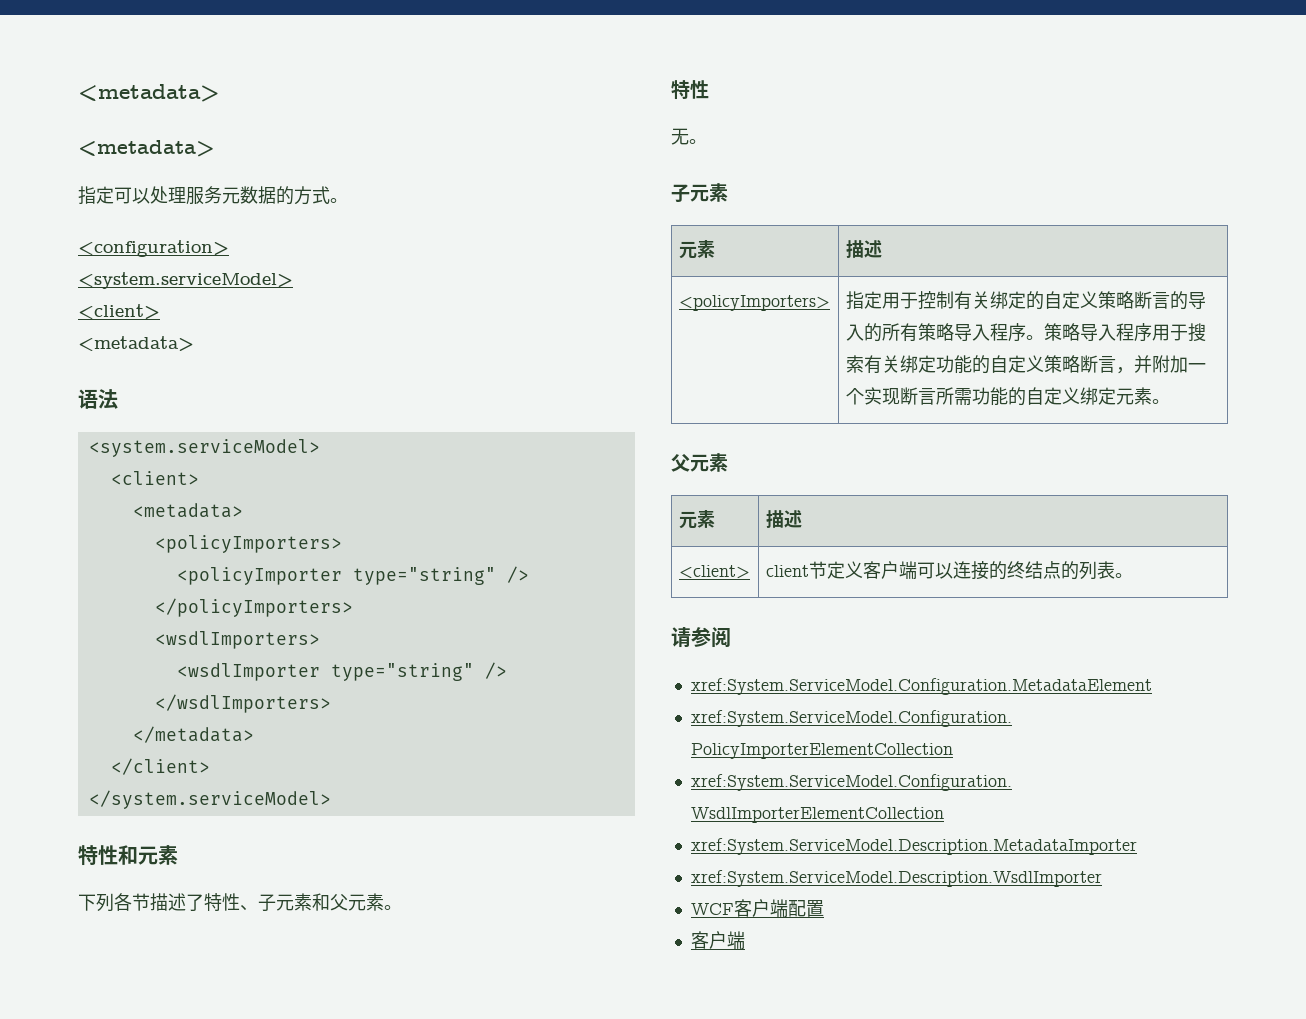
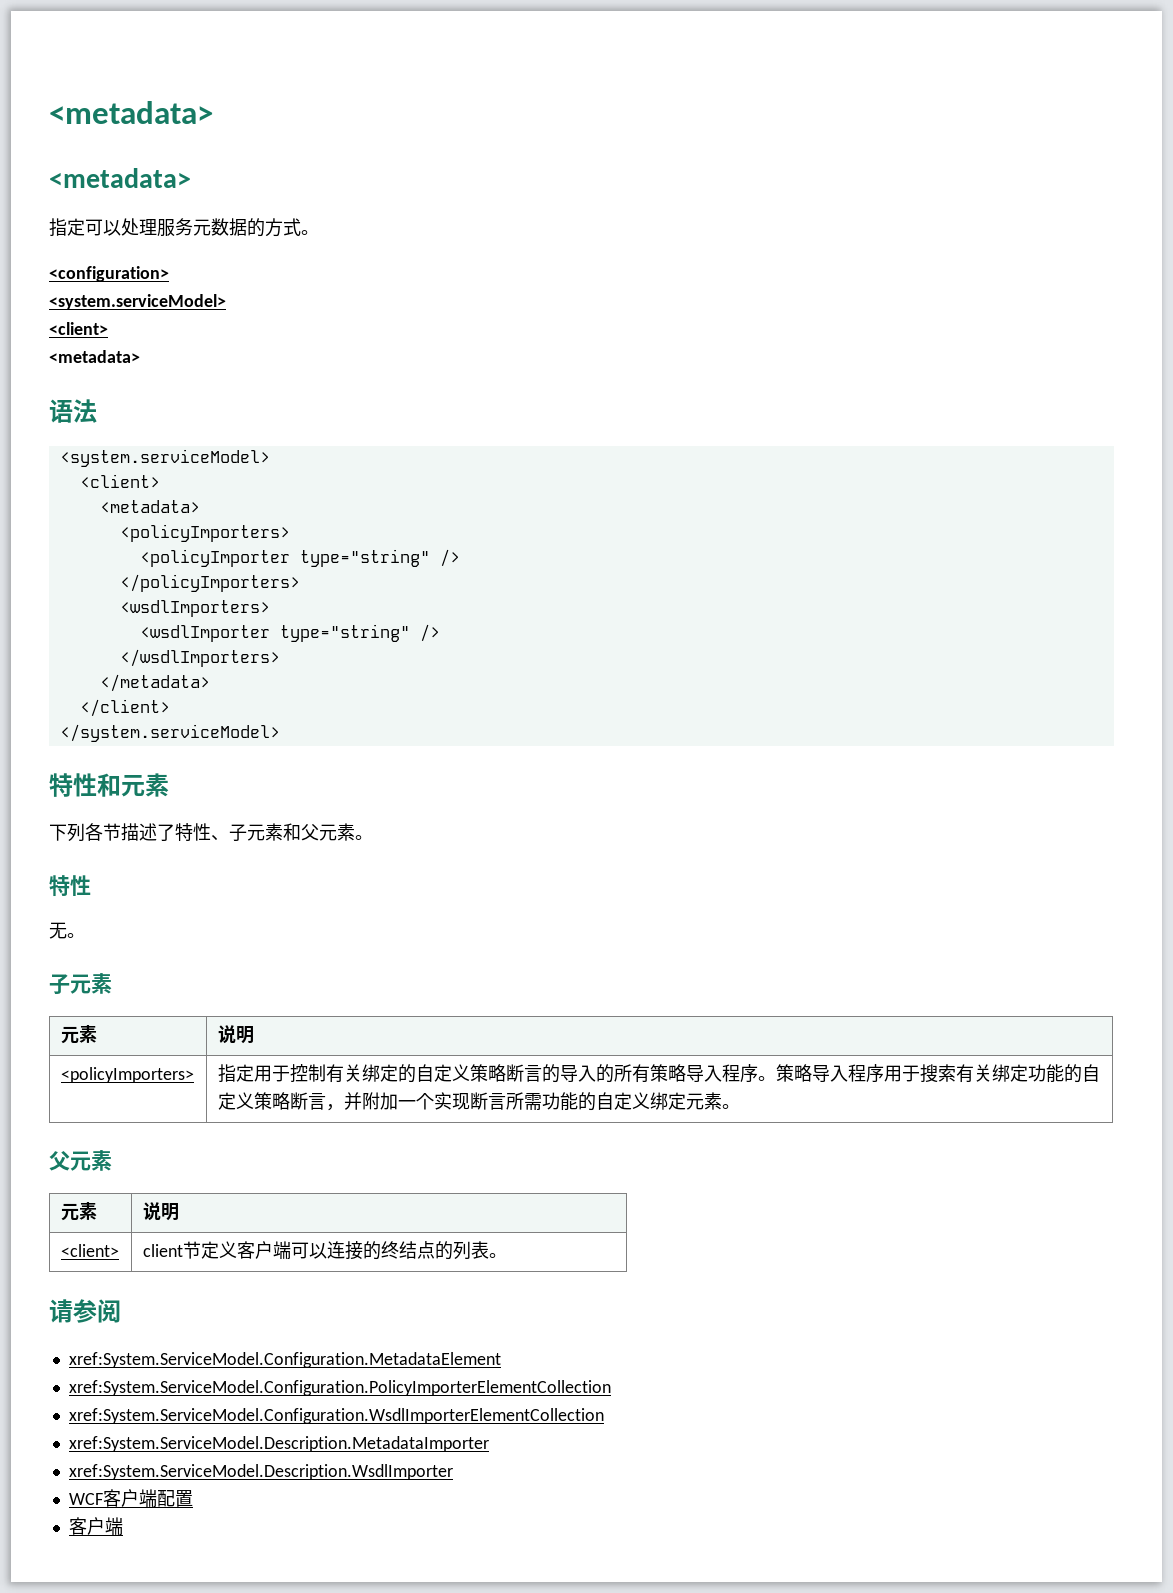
  无。
  子元素
- 元素 | 描述
+ 元素 | 说明
  <policyImporters> | 指定用于控制有关绑定的自定义策略断言的导入的所有策略导入程序。策略导入程序用于搜索有关绑定功能的自定义策略断言，并附加一个实现断言所需功能的自定义绑定元素。
  父元素
- 元素 | 描述
+ 元素 | 说明

